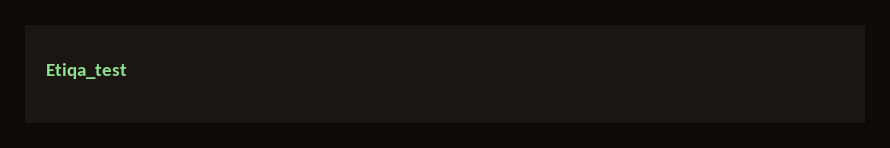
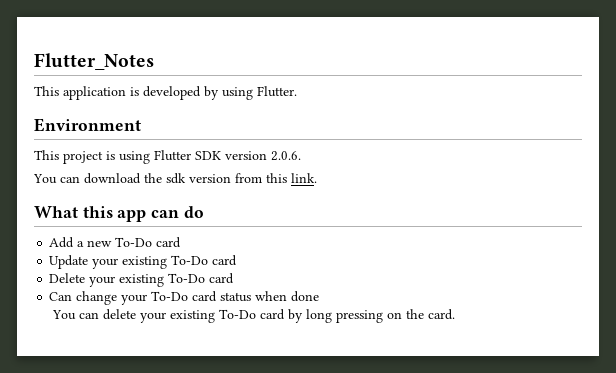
- Etiqa_test
+ Flutter_Notes
+ This application is developed by using Flutter.
+ Environment
+ This project is using Flutter SDK version 2.0.6.
+ You can download the sdk version from this link.
+ What this app can do
+ Add a new To-Do card
+ Update your existing To-Do card
+ Delete your existing To-Do card
+ Can change your To-Do card status when done
+ You can delete your existing To-Do card by long pressing on the card.

